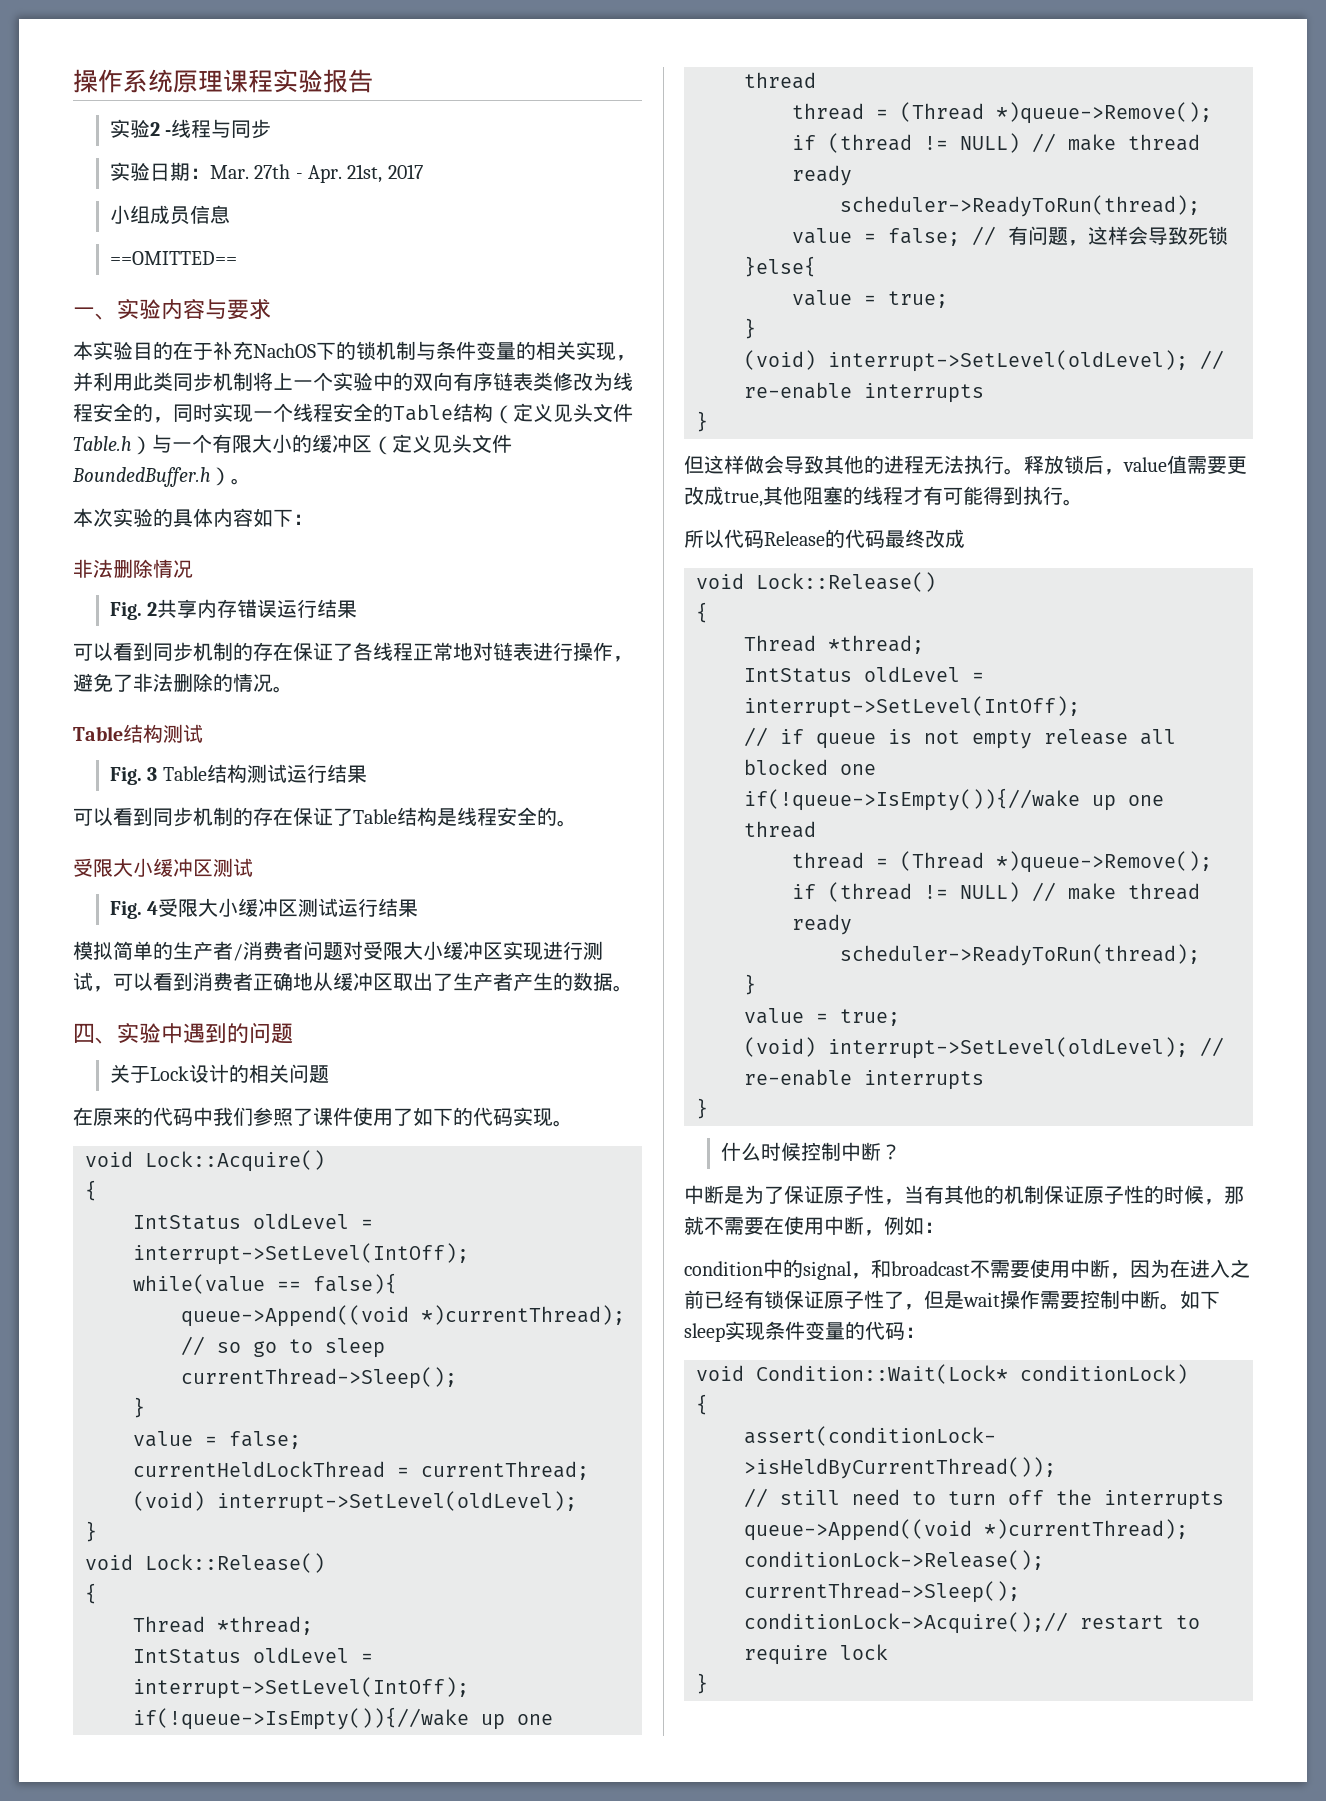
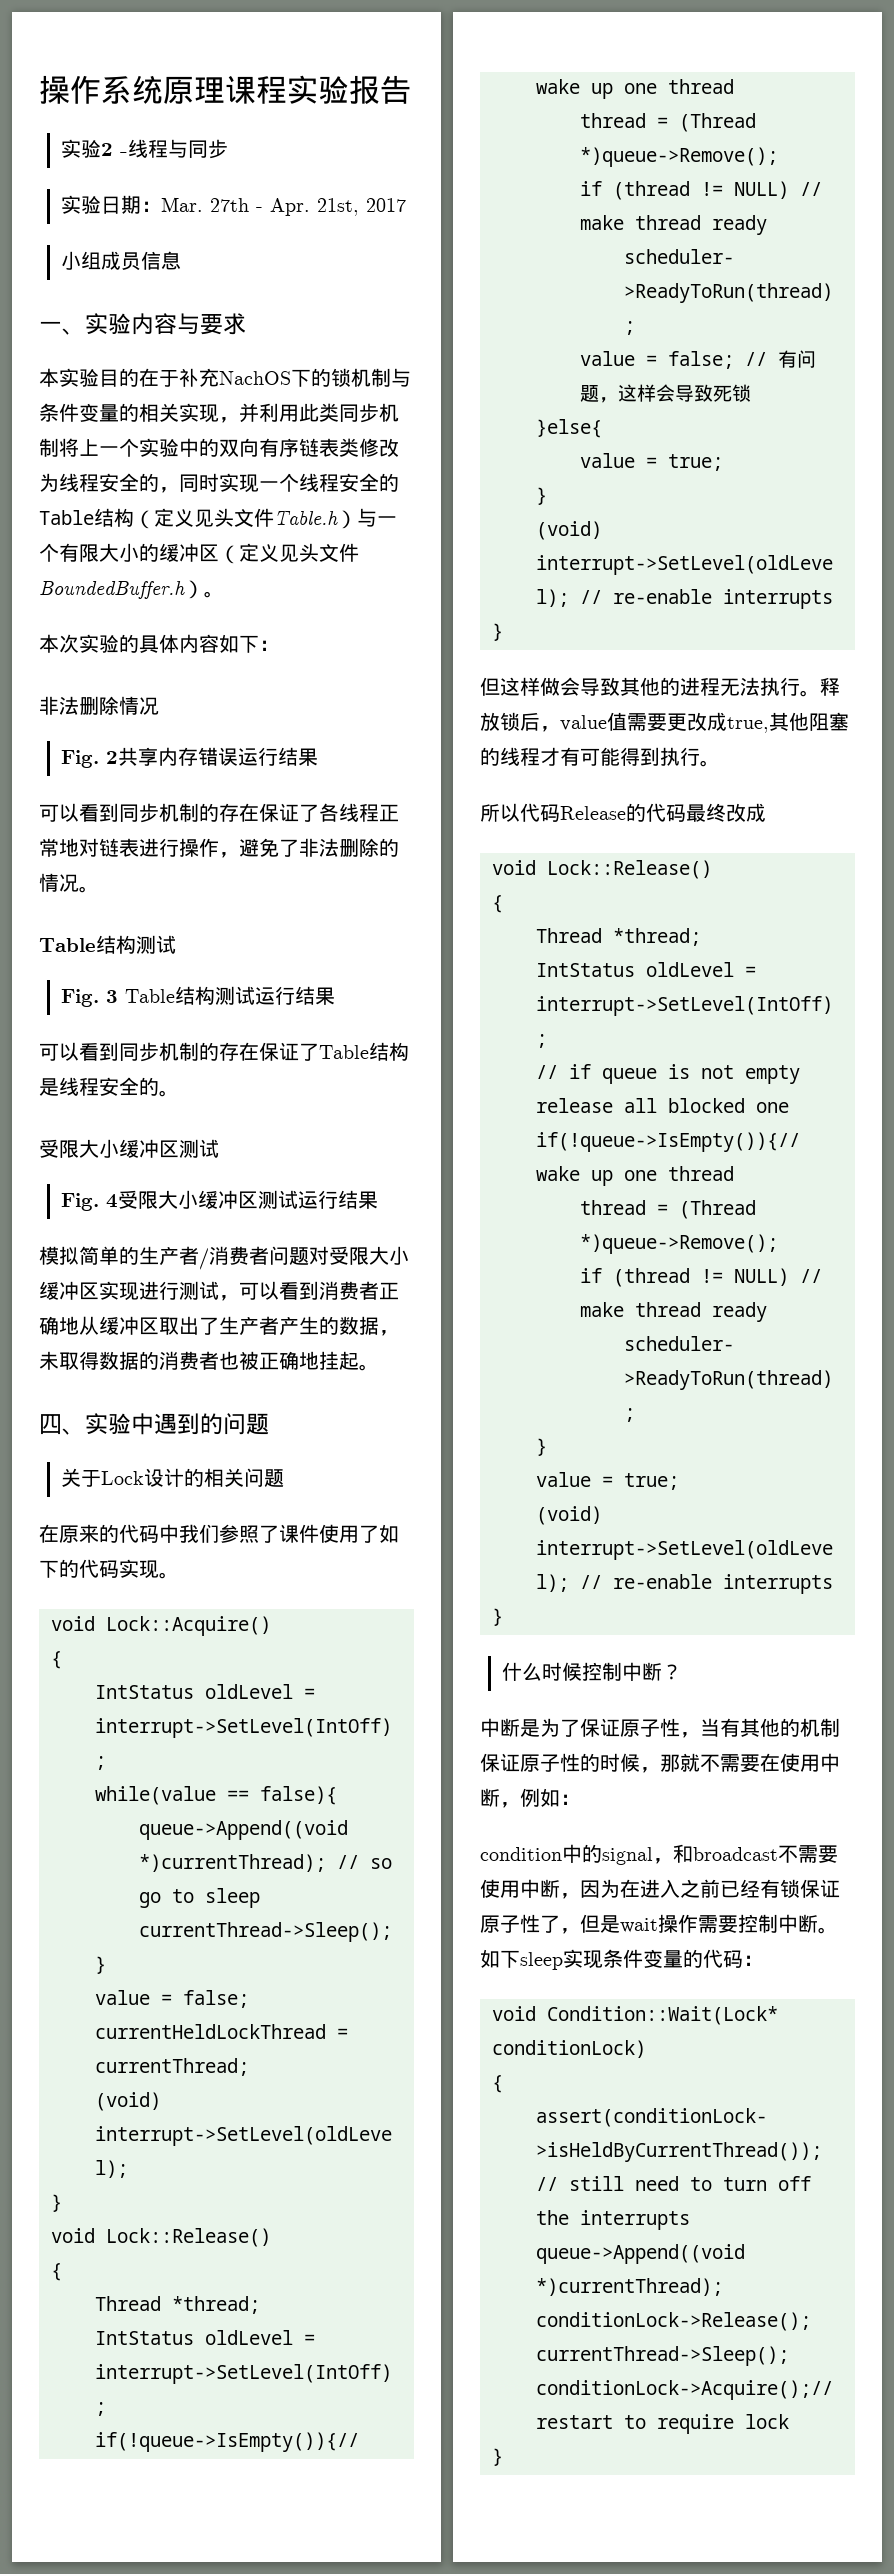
- ==OMITTED==
- 模拟简单的生产者/消费者问题对受限大小缓冲区实现进行测试，可以看到消费者正确地从缓冲区取出了生产者产生的数据。
+ 模拟简单的生产者/消费者问题对受限大小缓冲区实现进行测试，可以看到消费者正确地从缓冲区取出了生产者产生的数据，未取得数据的消费者也被正确地挂起。

